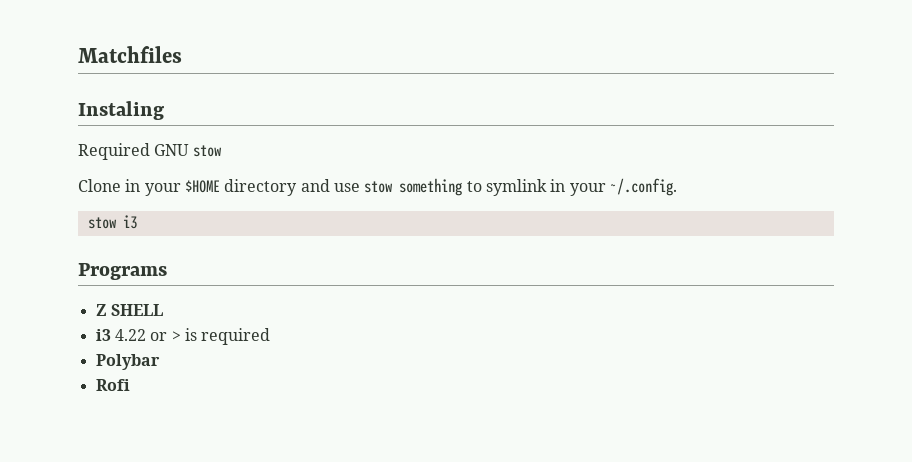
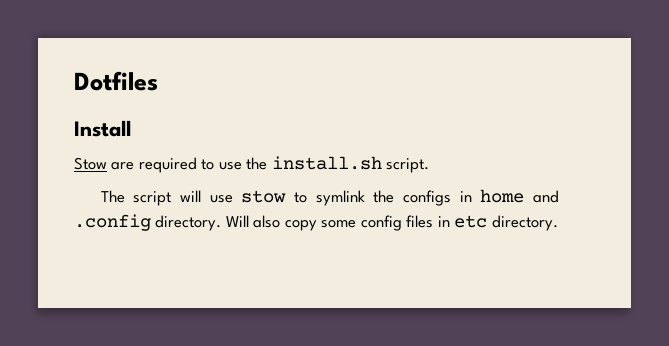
- Matchfiles
- Instaling
- Required GNU stow
- Clone in your $HOME directory and use stow something to symlink in your ~/.config.
- stow i3
- Programs
- Z SHELL
- i3 4.22 or > is required
- Polybar
- Rofi
+ Dotfiles
+ Install
+ Stow are required to use the install.sh script.
+ The script will use stow to symlink the configs in home and .config directory. Will also copy some config files in etc directory.

